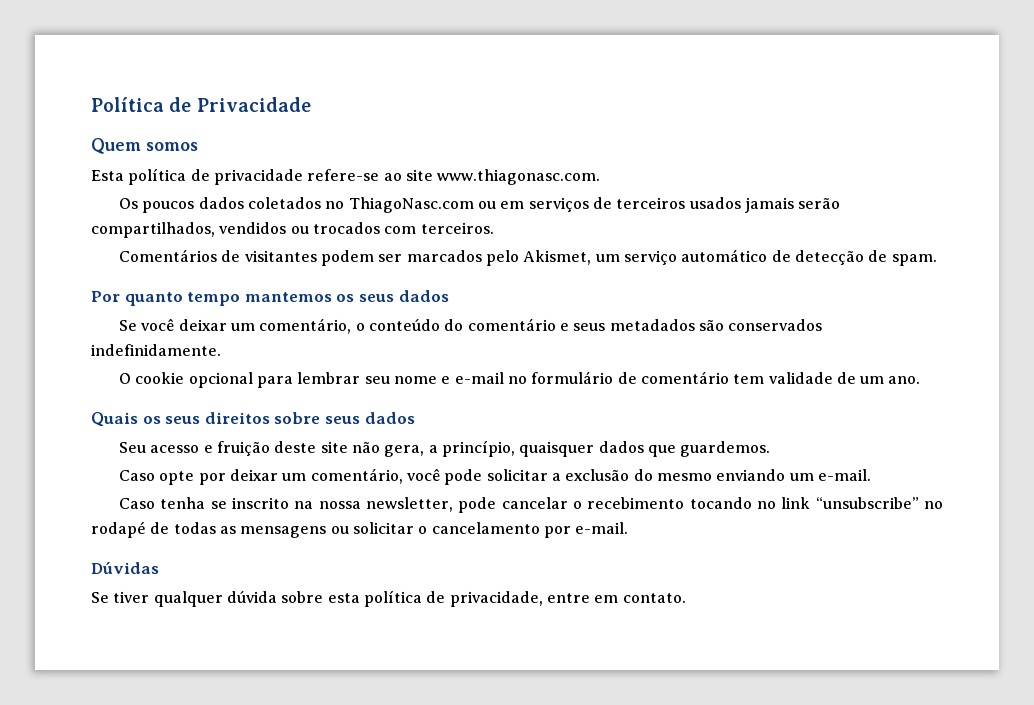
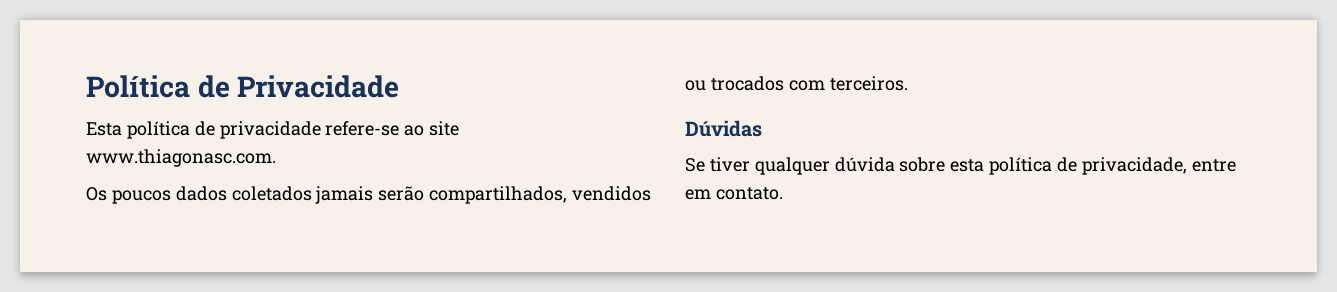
- Quem somos
- Os poucos dados coletados no ThiagoNasc.com ou em serviços de terceiros usados jamais serão compartilhados, vendidos ou trocados com terceiros.
+ Os poucos dados coletados jamais serão compartilhados, vendidos ou trocados com terceiros.
- Comentários de visitantes podem ser marcados pelo Akismet, um serviço automático de detecção de spam.
- Por quanto tempo mantemos os seus dados
- Se você deixar um comentário, o conteúdo do comentário e seus metadados são conservados indefinidamente.
- O cookie opcional para lembrar seu nome e e-mail no formulário de comentário tem validade de um ano.
- Quais os seus direitos sobre seus dados
- Seu acesso e fruição deste site não gera, a princípio, quaisquer dados que guardemos.
- Caso opte por deixar um comentário, você pode solicitar a exclusão do mesmo enviando um e-mail.
- Caso tenha se inscrito na nossa newsletter, pode cancelar o recebimento tocando no link “unsubscribe” no rodapé de todas as mensagens ou solicitar o cancelamento por e-mail.

